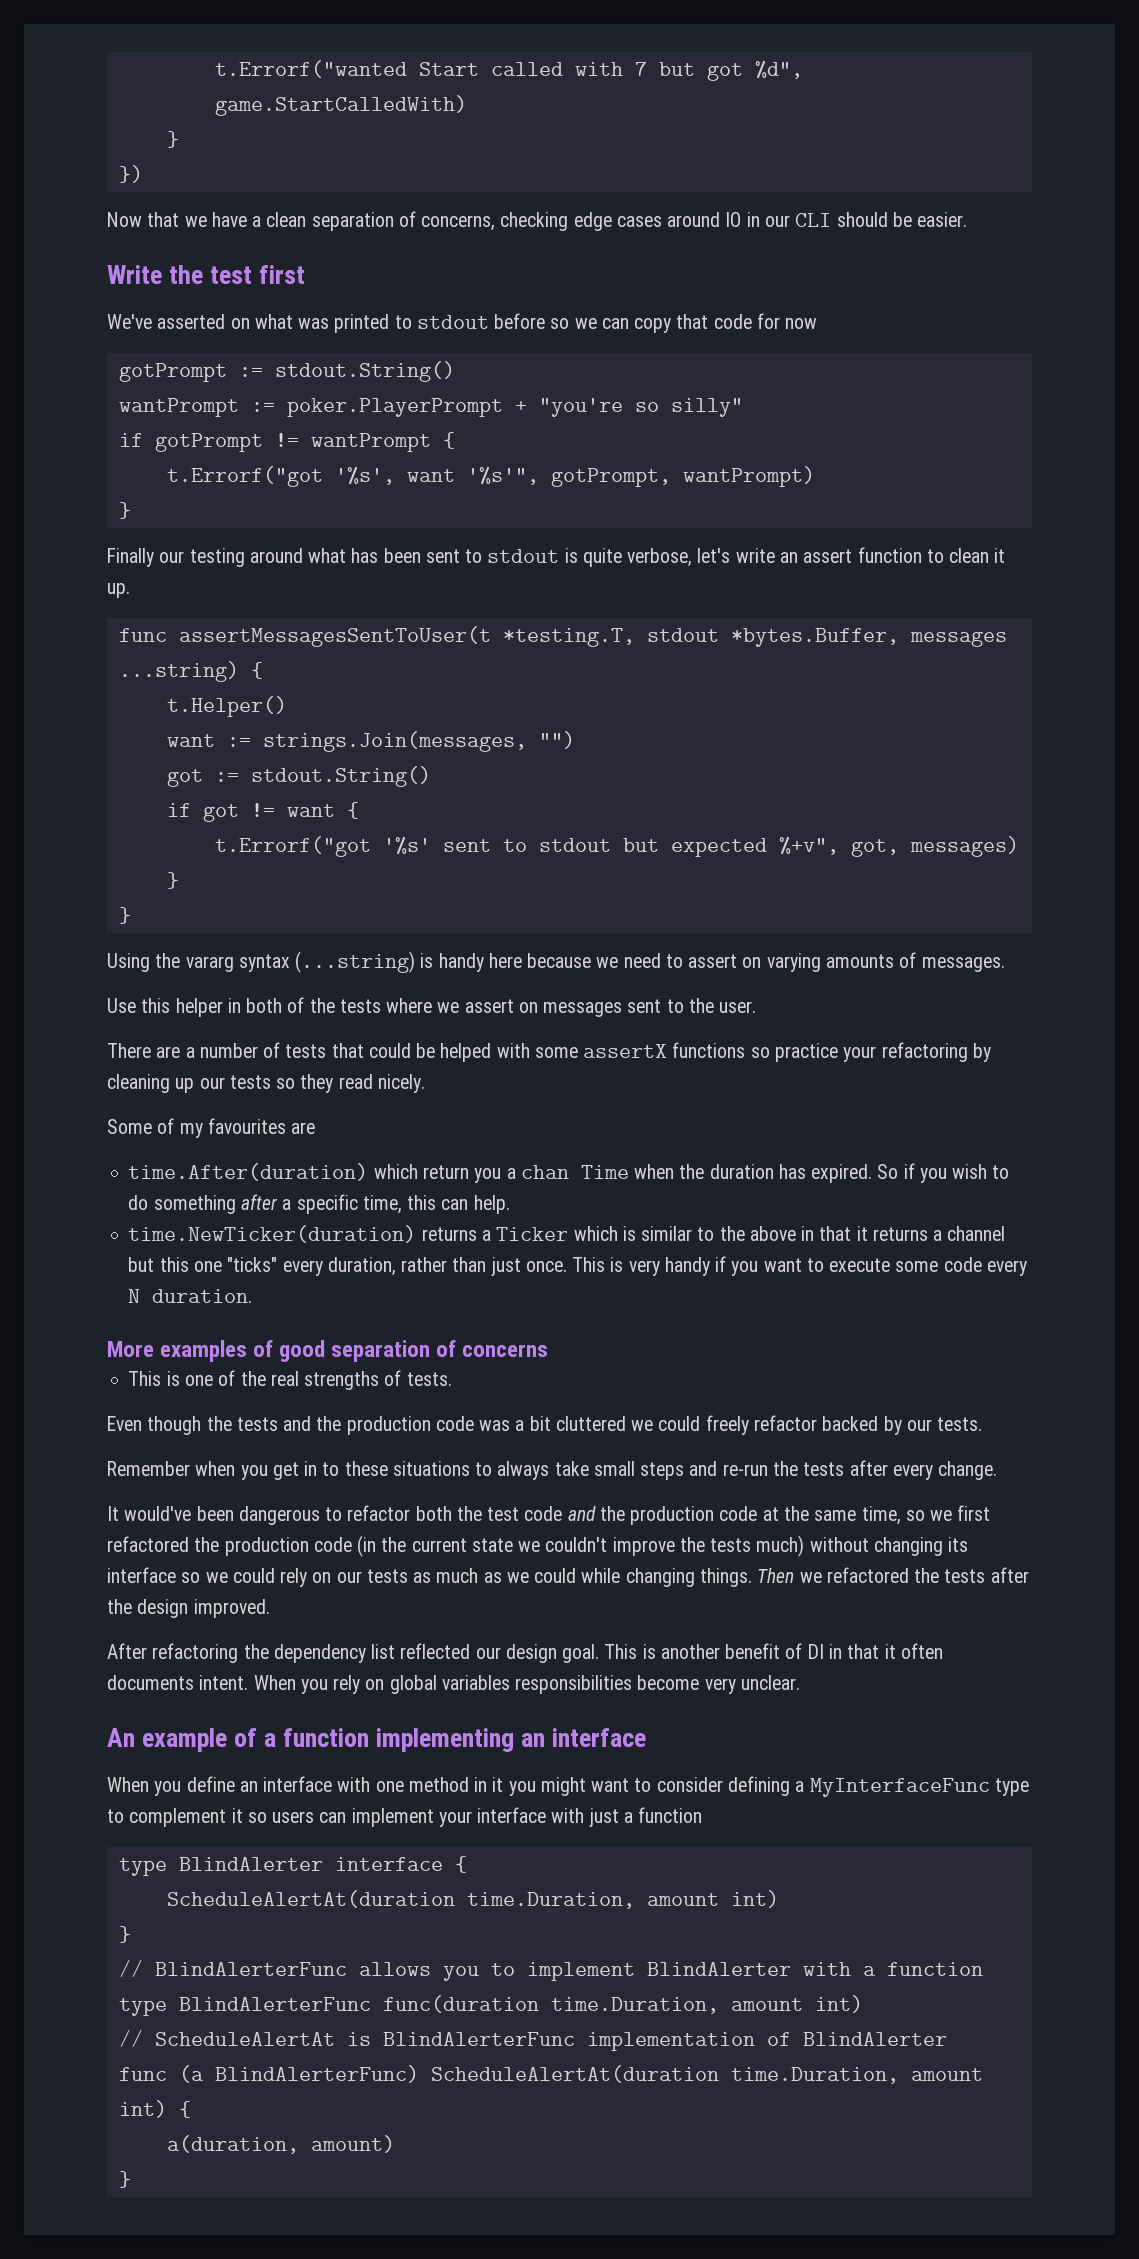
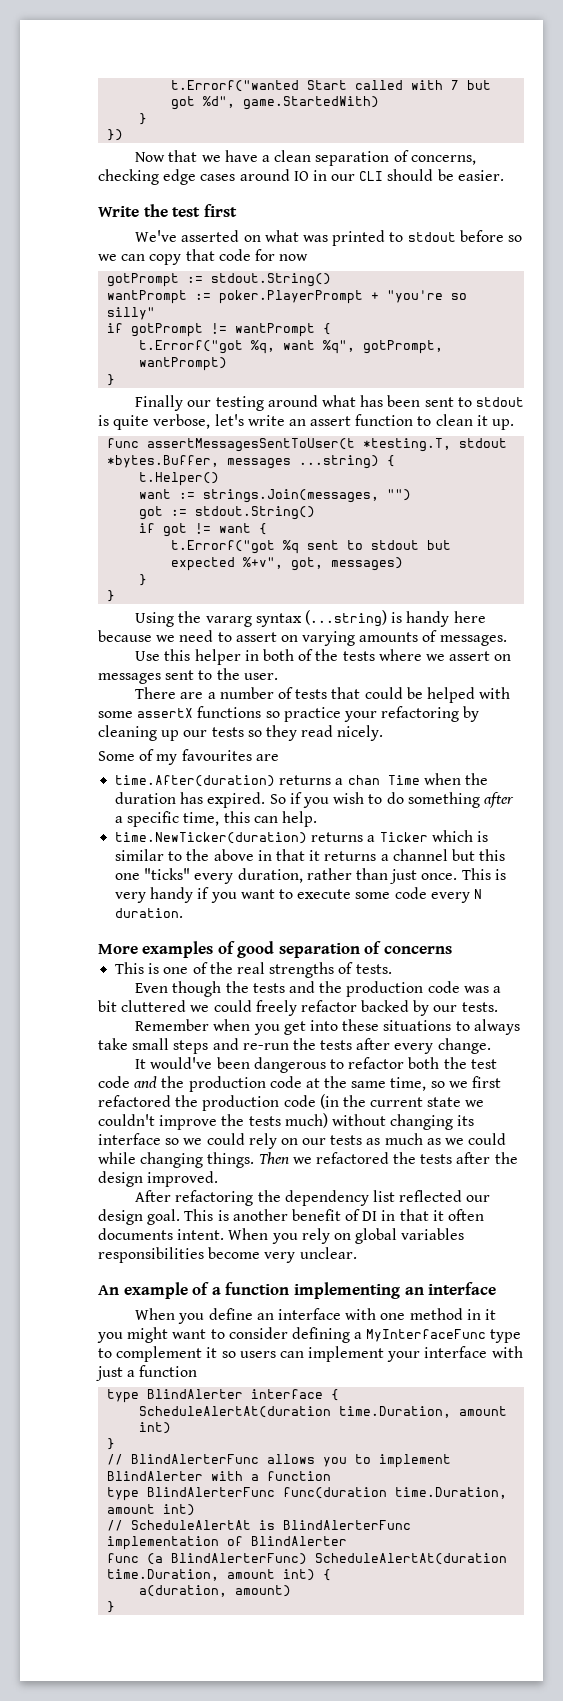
- t.Errorf("wanted Start called with 7 but got %d", game.StartCalledWith)
+ t.Errorf("wanted Start called with 7 but got %d", game.StartedWith)
- t.Errorf("got '%s', want '%s'", gotPrompt, wantPrompt)
+ t.Errorf("got %q, want %q", gotPrompt, wantPrompt)
- t.Errorf("got '%s' sent to stdout but expected %+v", got, messages)
+ t.Errorf("got %q sent to stdout but expected %+v", got, messages)
- time.After(duration) which return you a chan Time when the duration has expired.
+ time.After(duration) returns a chan Time when the duration has expired.
- Remember when you get in to these situations to always take small steps and re-run the tests after every change.
+ Remember when you get into these situations to always take small steps and re-run the tests after every change.

